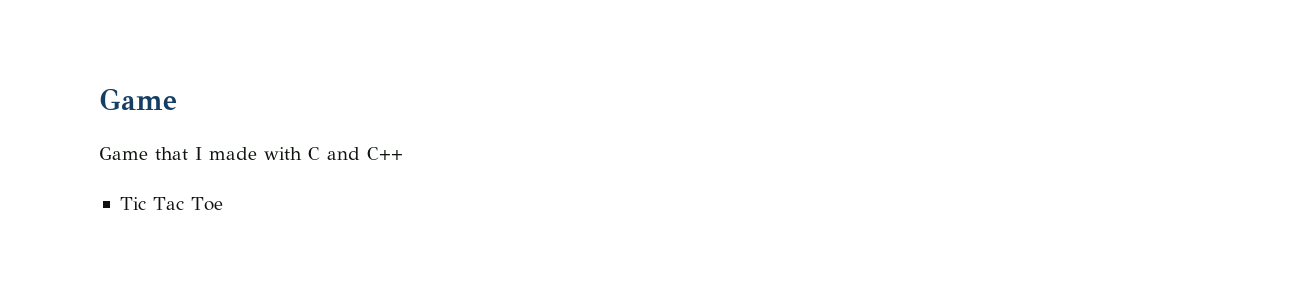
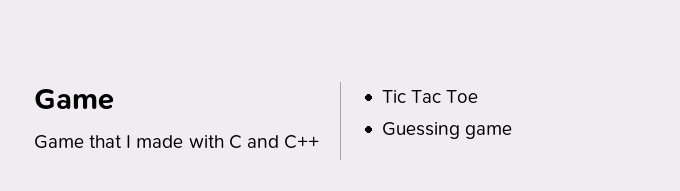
+ Guessing game

